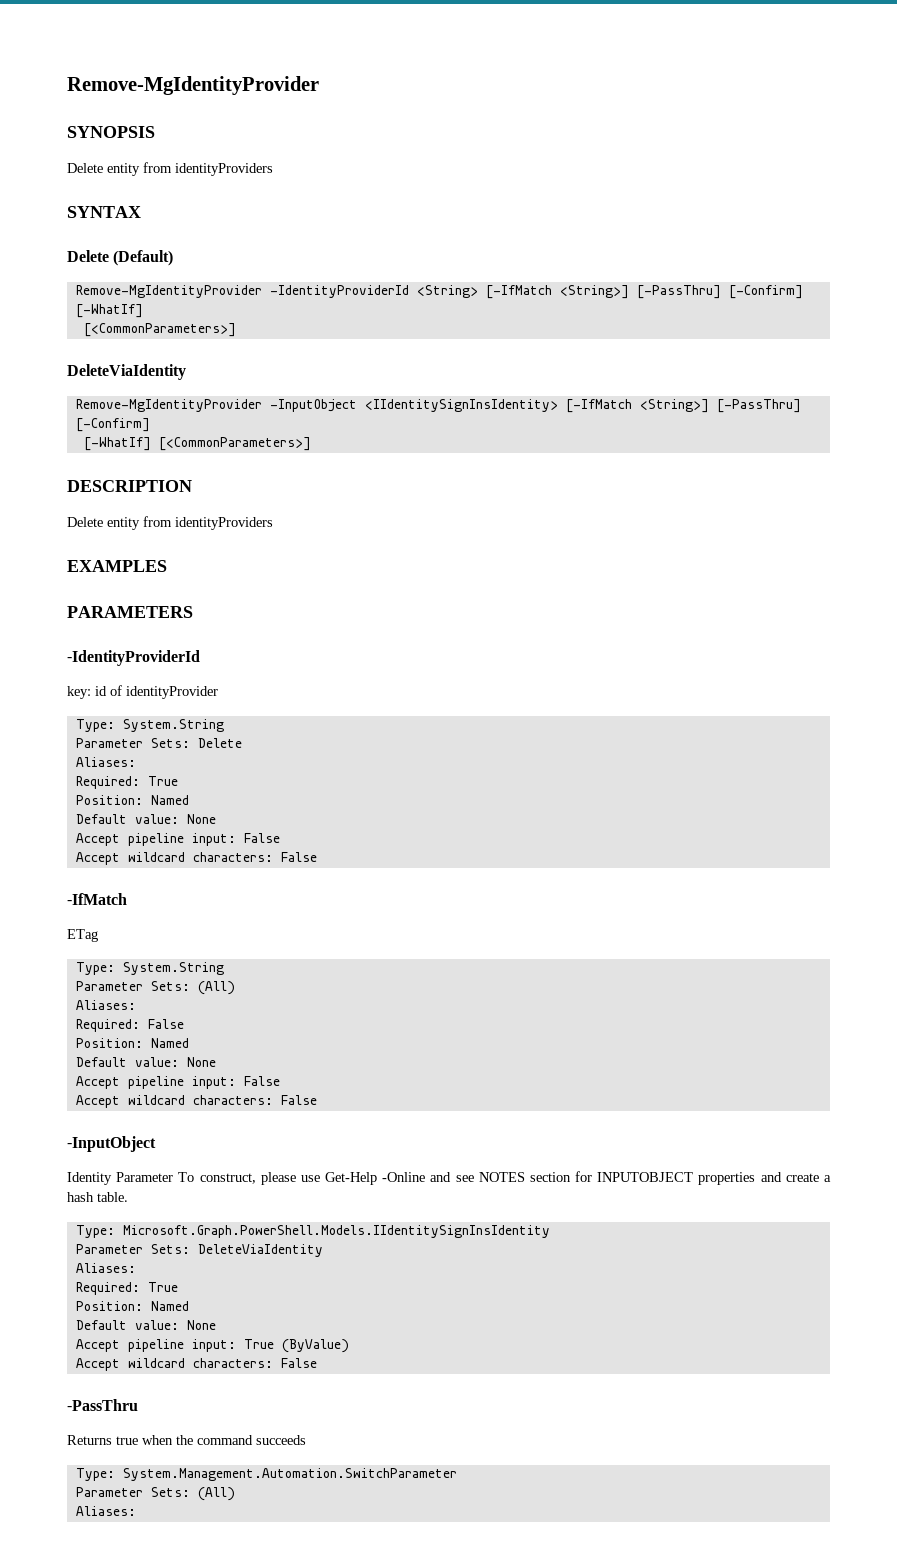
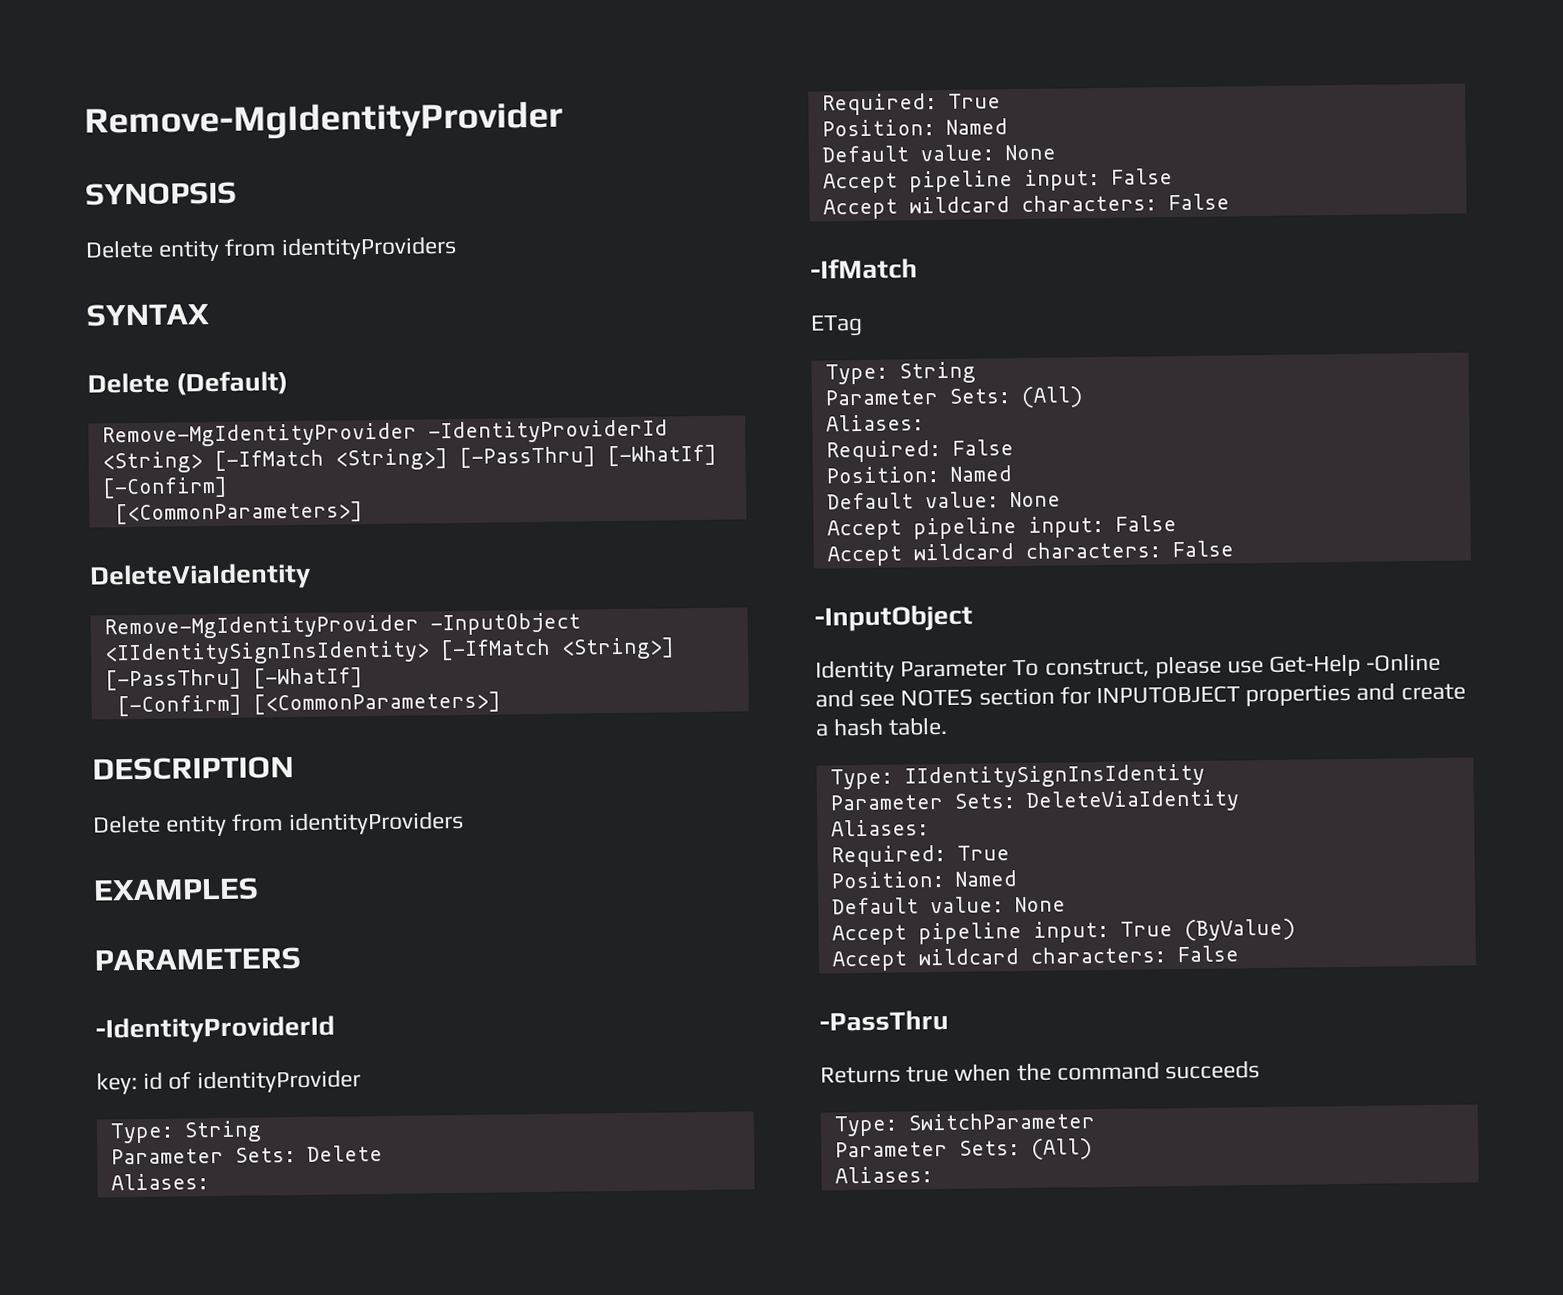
- Remove-MgIdentityProvider -IdentityProviderId <String> [-IfMatch <String>] [-PassThru] [-Confirm] [-WhatIf]
+ Remove-MgIdentityProvider -IdentityProviderId <String> [-IfMatch <String>] [-PassThru] [-WhatIf] [-Confirm]
- Remove-MgIdentityProvider -InputObject <IIdentitySignInsIdentity> [-IfMatch <String>] [-PassThru] [-Confirm]
- [-WhatIf] [<CommonParameters>]
+ Remove-MgIdentityProvider -InputObject <IIdentitySignInsIdentity> [-IfMatch <String>] [-PassThru] [-WhatIf]
+ [-Confirm] [<CommonParameters>]
  key: id of identityProvider
- Type: System.String
+ Type: String
  ETag
- Type: System.String
+ Type: String
- Type: Microsoft.Graph.PowerShell.Models.IIdentitySignInsIdentity
+ Type: IIdentitySignInsIdentity
- Type: System.Management.Automation.SwitchParameter
+ Type: SwitchParameter

